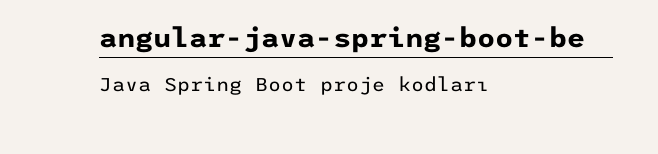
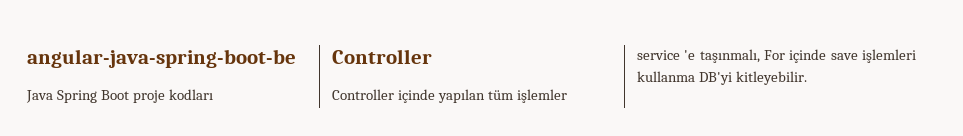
  Java Spring Boot proje kodları
+ Controller
+ Controller içinde yapılan tüm işlemler service 'e taşınmalı, For içinde save işlemleri kullanma DB'yi kitleyebilir.

